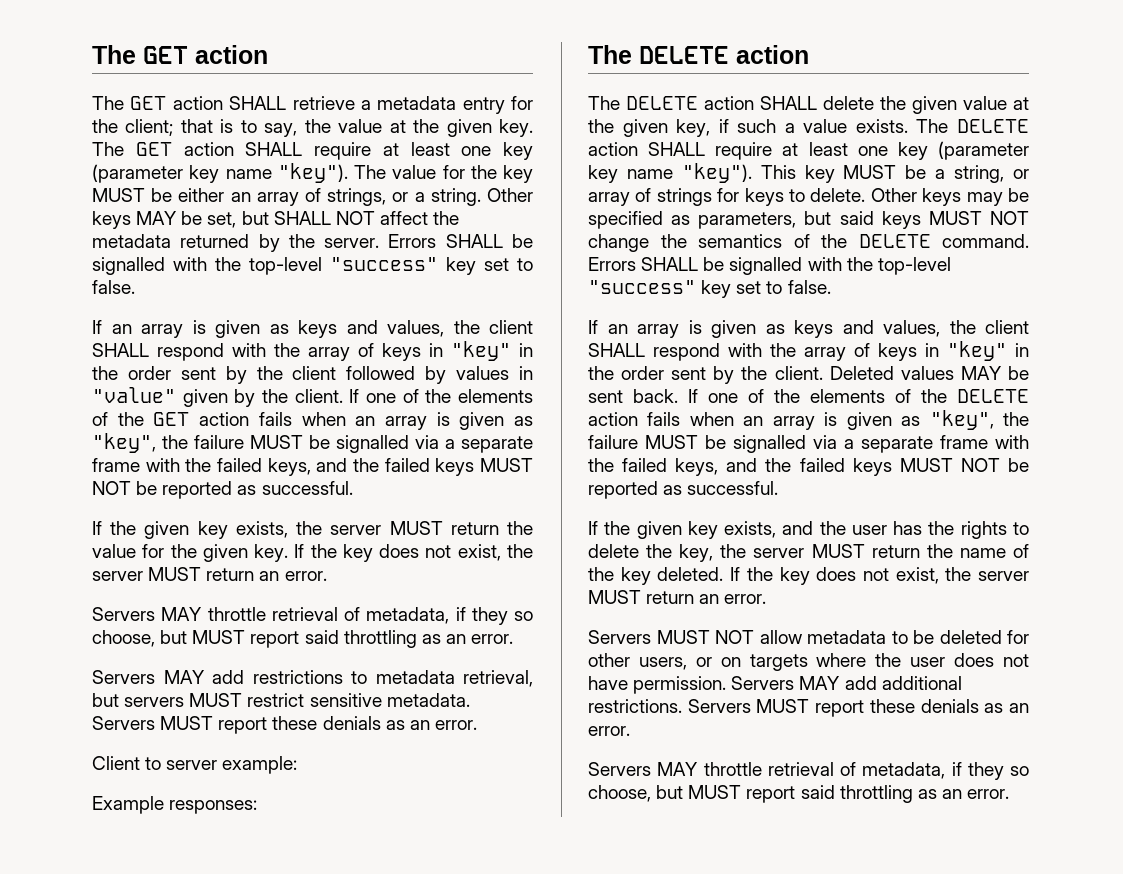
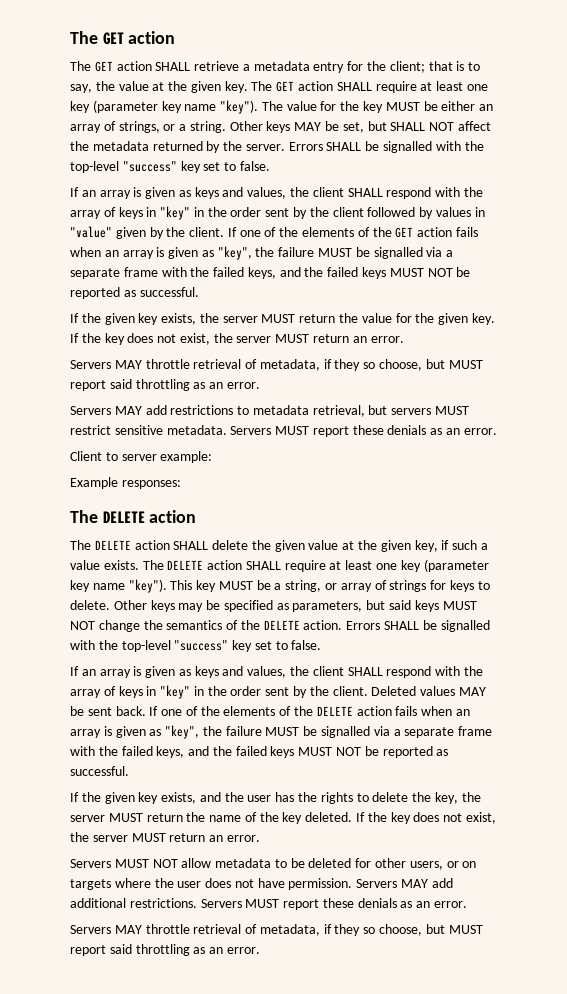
- Other keys may be specified as parameters, but said keys MUST NOT change the semantics of the DELETE command.
+ Other keys may be specified as parameters, but said keys MUST NOT change the semantics of the DELETE action.

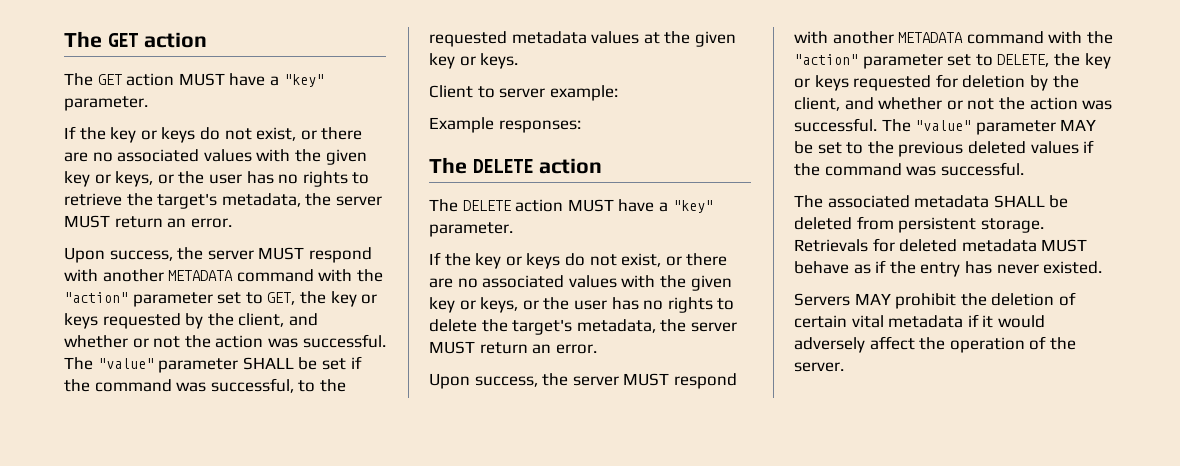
- The GET action SHALL retrieve a metadata entry for the client; that is to say, the value at the given key. The GET action SHALL require at least one key (parameter key name "key"). The value for the key MUST be either an array of strings, or a string. Other keys MAY be set, but SHALL NOT affect the metadata returned by the server. Errors SHALL be signalled with the top-level "success" key set to false.
- If an array is given as keys and values, the client SHALL respond with the array of keys in "key" in the order sent by the client followed by values in "value" given by the client. If one of the elements of the GET action fails when an array is given as "key", the failure MUST be signalled via a separate frame with the failed keys, and the failed keys MUST NOT be reported as successful.
- If the given key exists, the server MUST return the value for the given key. If the key does not exist, the server MUST return an error.
- Servers MAY throttle retrieval of metadata, if they so choose, but MUST report said throttling as an error.
- Servers MAY add restrictions to metadata retrieval, but servers MUST restrict sensitive metadata. Servers MUST report these denials as an error.
+ The GET action MUST have a "key" parameter.
+ If the key or keys do not exist, or there are no associated values with the given key or keys, or the user has no rights to retrieve the target's metadata, the server MUST return an error.
+ Upon success, the server MUST respond with another METADATA command with the "action" parameter set to GET, the key or keys requested by the client, and whether or not the action was successful. The "value" parameter SHALL be set if the command was successful, to the requested metadata values at the given key or keys.
- The DELETE action SHALL delete the given value at the given key, if such a value exists. The DELETE action SHALL require at least one key (parameter key name "key"). This key MUST be a string, or array of strings for keys to delete. Other keys may be specified as parameters, but said keys MUST NOT change the semantics of the DELETE action. Errors SHALL be signalled with the top-level "success" key set to false.
- If an array is given as keys and values, the client SHALL respond with the array of keys in "key" in the order sent by the client. Deleted values MAY be sent back. If one of the elements of the DELETE action fails when an array is given as "key", the failure MUST be signalled via a separate frame with the failed keys, and the failed keys MUST NOT be reported as successful.
- If the given key exists, and the user has the rights to delete the key, the server MUST return the name of the key deleted. If the key does not exist, the server MUST return an error.
- Servers MUST NOT allow metadata to be deleted for other users, or on targets where the user does not have permission. Servers MAY add additional restrictions. Servers MUST report these denials as an error.
- Servers MAY throttle retrieval of metadata, if they so choose, but MUST report said throttling as an error.
+ The DELETE action MUST have a "key" parameter.
+ If the key or keys do not exist, or there are no associated values with the given key or keys, or the user has no rights to delete the target's metadata, the server MUST return an error.
+ Upon success, the server MUST respond with another METADATA command with the "action" parameter set to DELETE, the key or keys requested for deletion by the client, and whether or not the action was successful. The "value" parameter MAY be set to the previous deleted values if the command was successful.
+ The associated metadata SHALL be deleted from persistent storage. Retrievals for deleted metadata MUST behave as if the entry has never existed.
+ Servers MAY prohibit the deletion of certain vital metadata if it would adversely affect the operation of the server.

